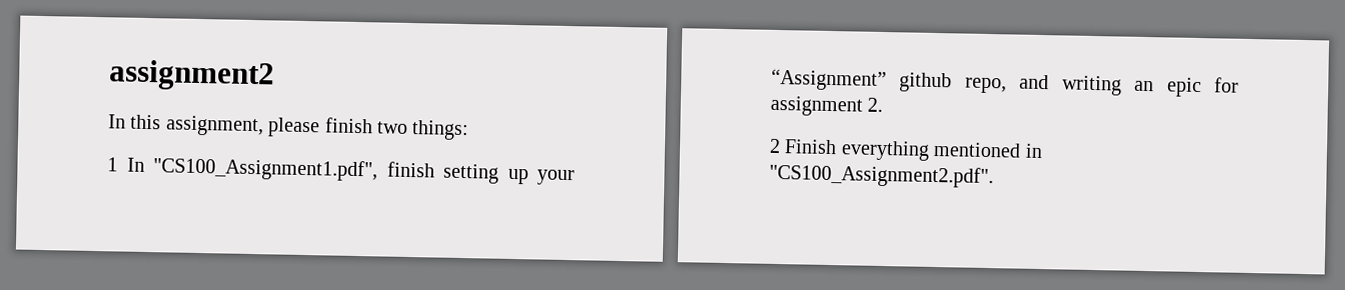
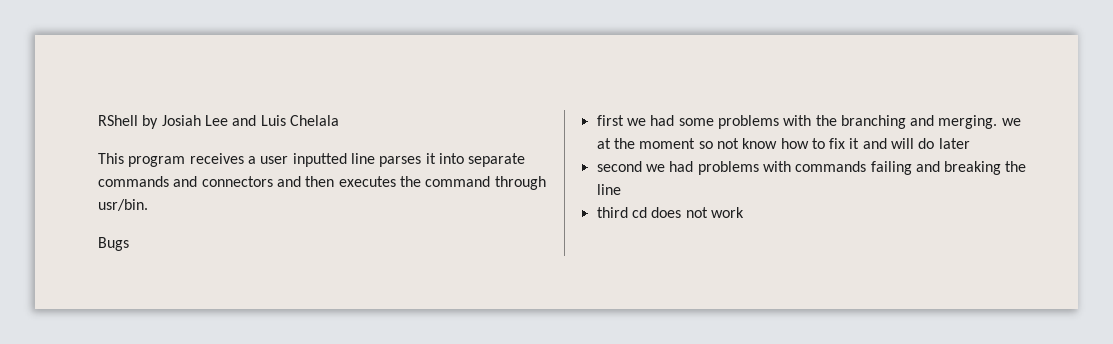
- assignment2
- In this assignment, please finish two things:
- 1 In "CS100_Assignment1.pdf", finish setting up your “Assignment” github repo, and writing an epic for assignment 2.
- 2 Finish everything mentioned in "CS100_Assignment2.pdf".
+ RShell by Josiah Lee and Luis Chelala
+ This program receives a user inputted line parses it into separate commands and connectors and then executes the command through usr/bin.
+ Bugs
+ first we had some problems with the branching and merging. we at the moment so not know how to fix it and will do later
+ second we had problems with commands failing and breaking the line
+ third cd does not work

